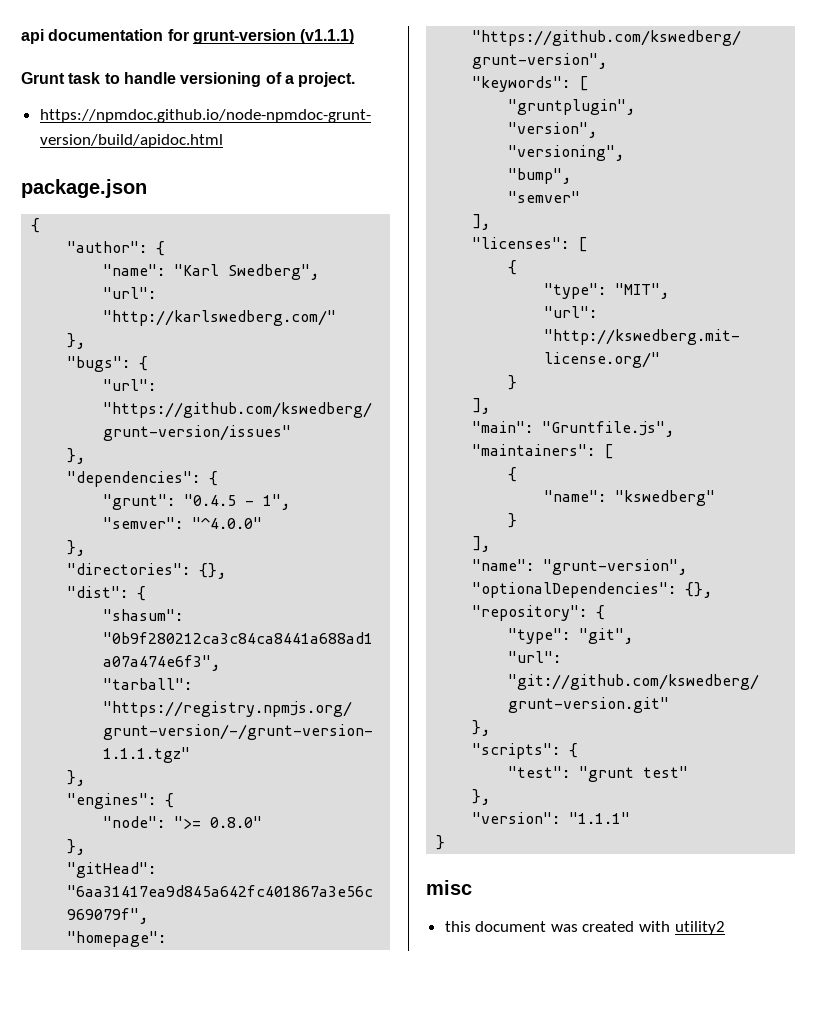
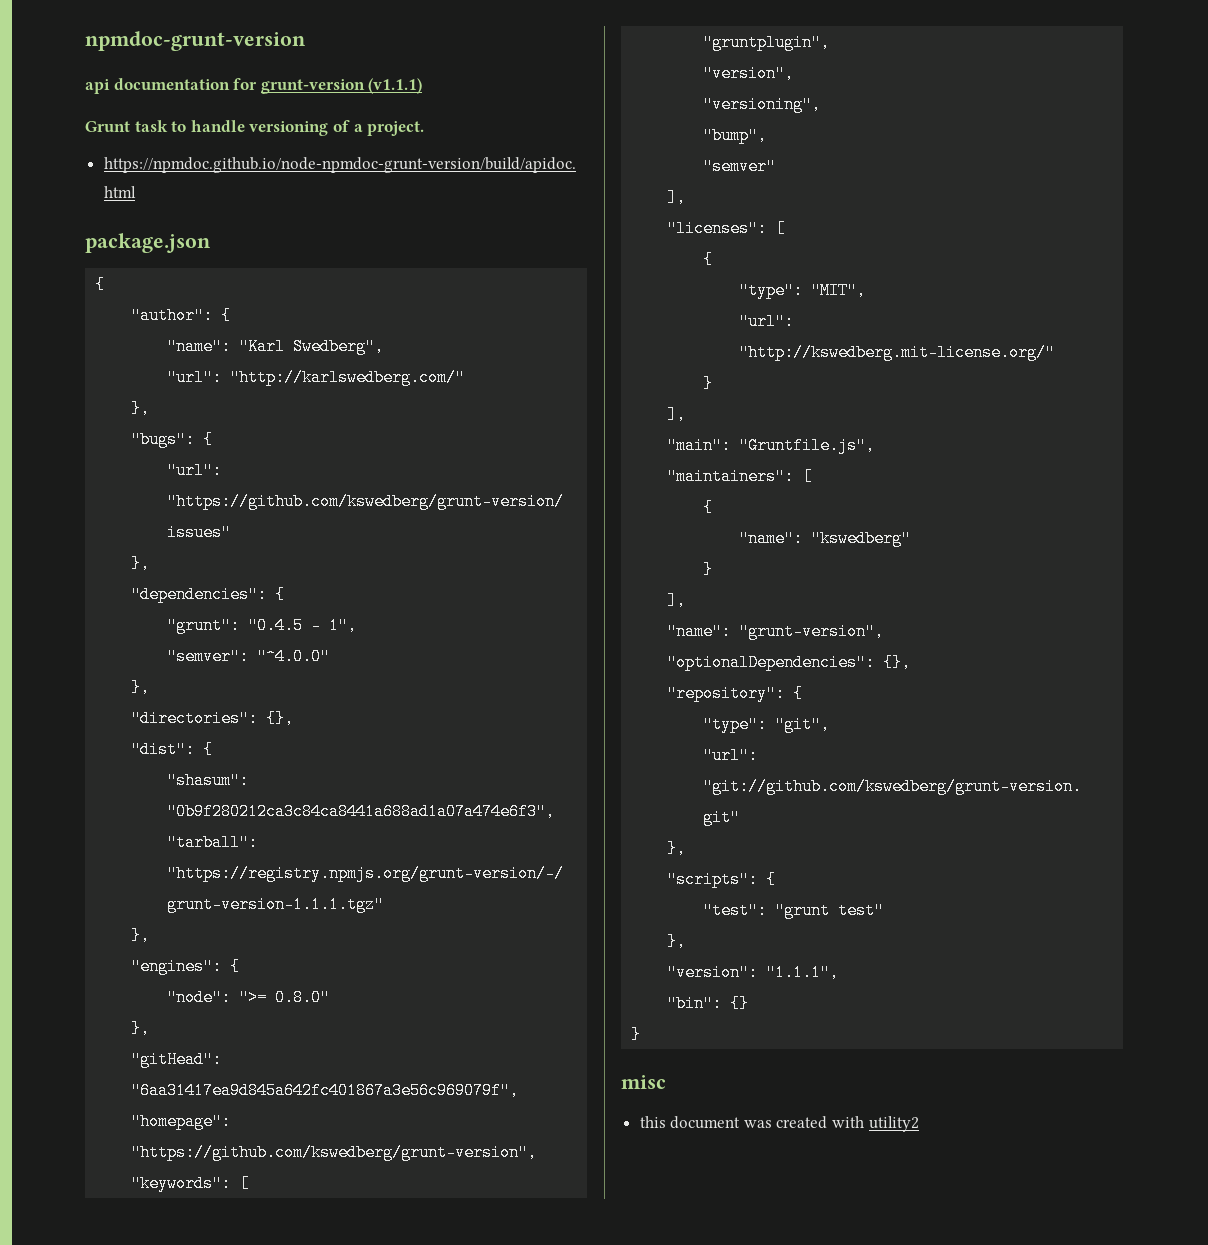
+ npmdoc-grunt-version
- "version": "1.1.1"
+ "version": "1.1.1",
+ "bin": {}

